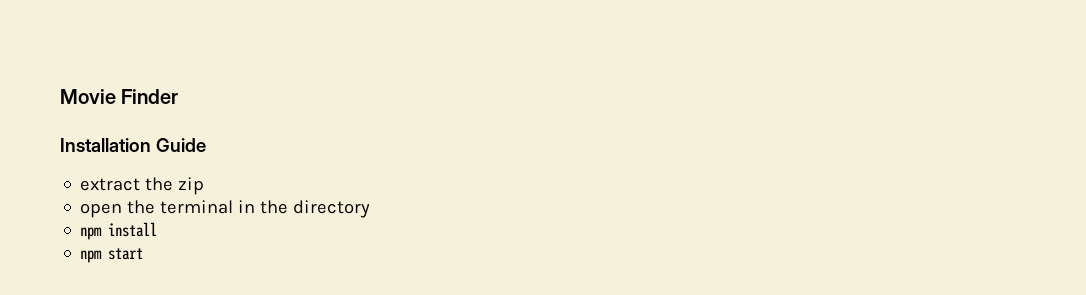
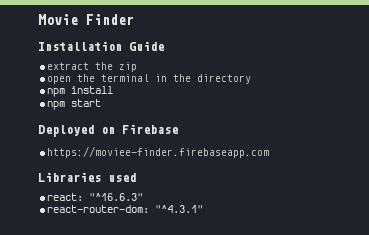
+ Deployed on Firebase
+ https://moviee-finder.firebaseapp.com
+ Libraries used
+ react: "^16.6.3"
+ react-router-dom: "^4.3.1"

